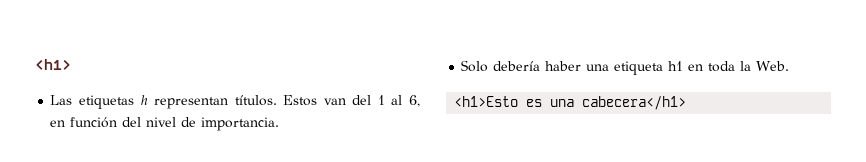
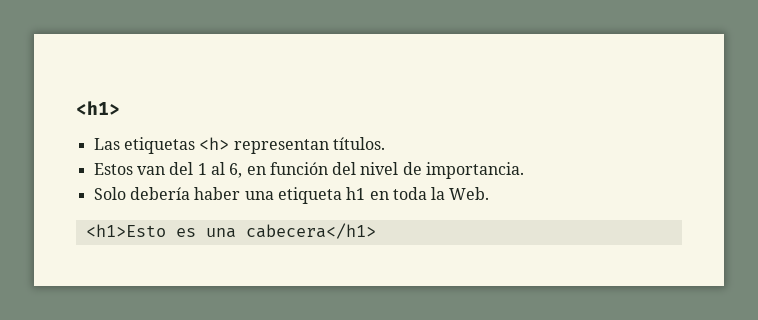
- Las etiquetas h representan títulos. Estos van del 1 al 6, en función del nivel de importancia.
+ Las etiquetas <h> representan títulos.
+ Estos van del 1 al 6, en función del nivel de importancia.

